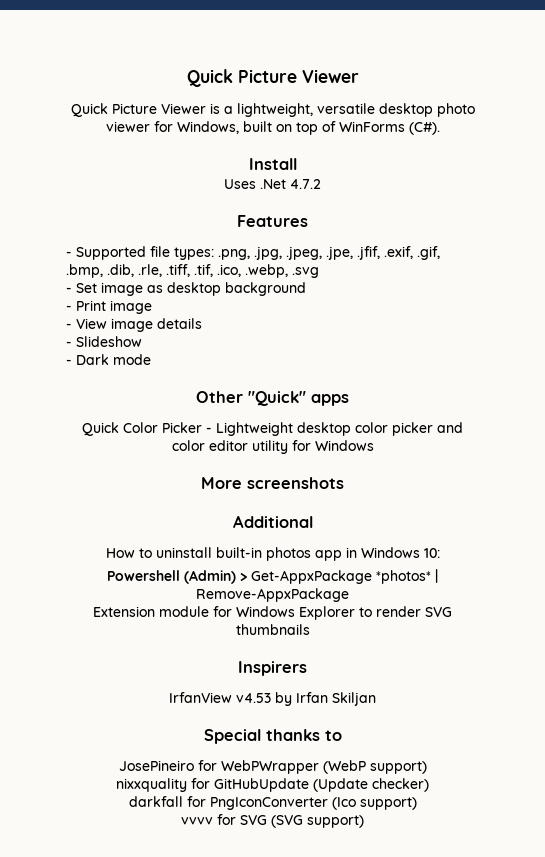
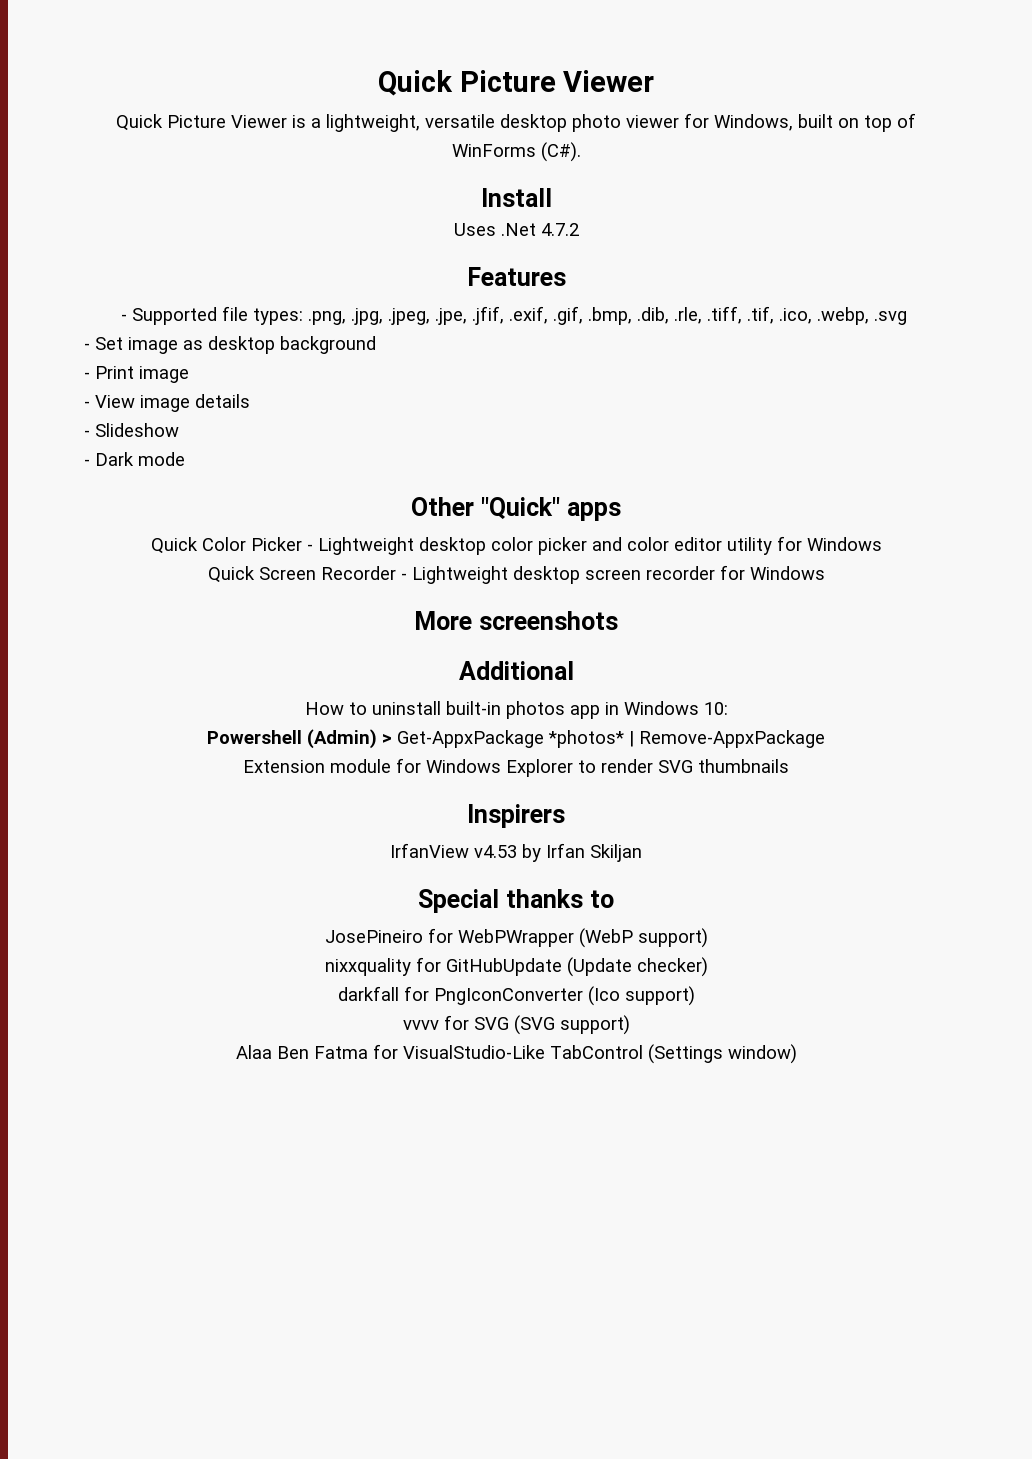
+ Quick Screen Recorder - Lightweight desktop screen recorder for Windows
+ Alaa Ben Fatma for VisualStudio-Like TabControl (Settings window)

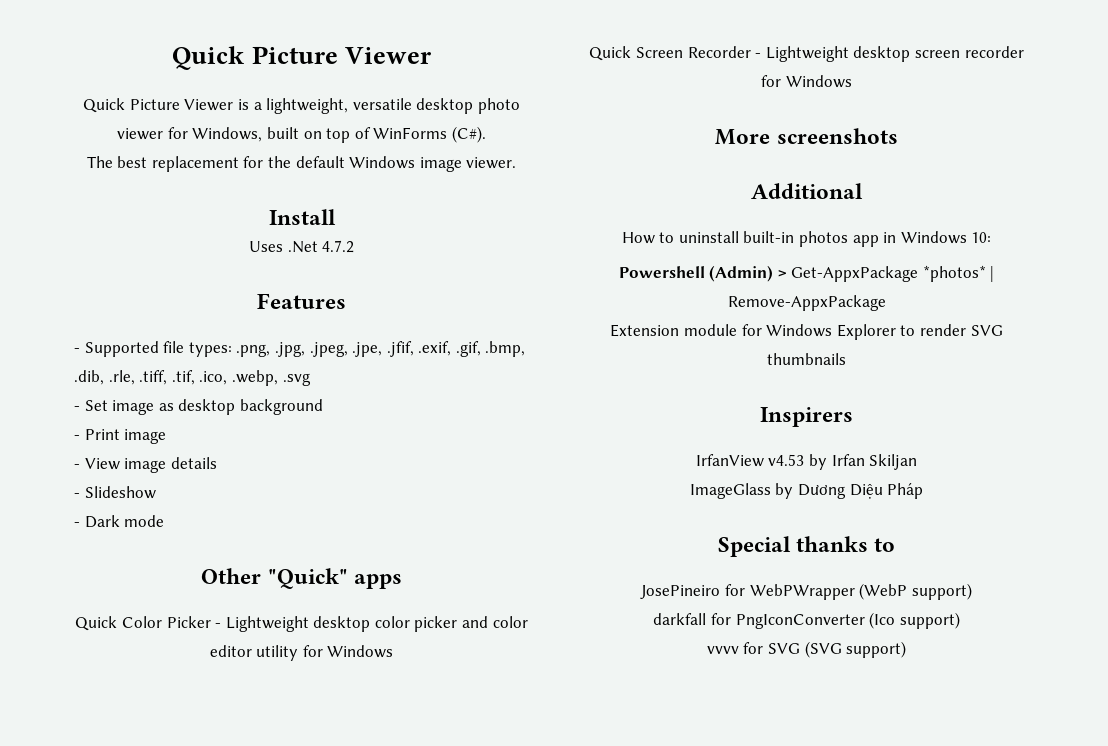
+ The best replacement for the default Windows image viewer.
+ ImageGlass by Dương Diệu Pháp
- nixxquality for GitHubUpdate (Update checker)
- Alaa Ben Fatma for VisualStudio-Like TabControl (Settings window)

